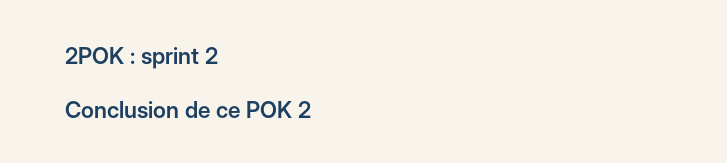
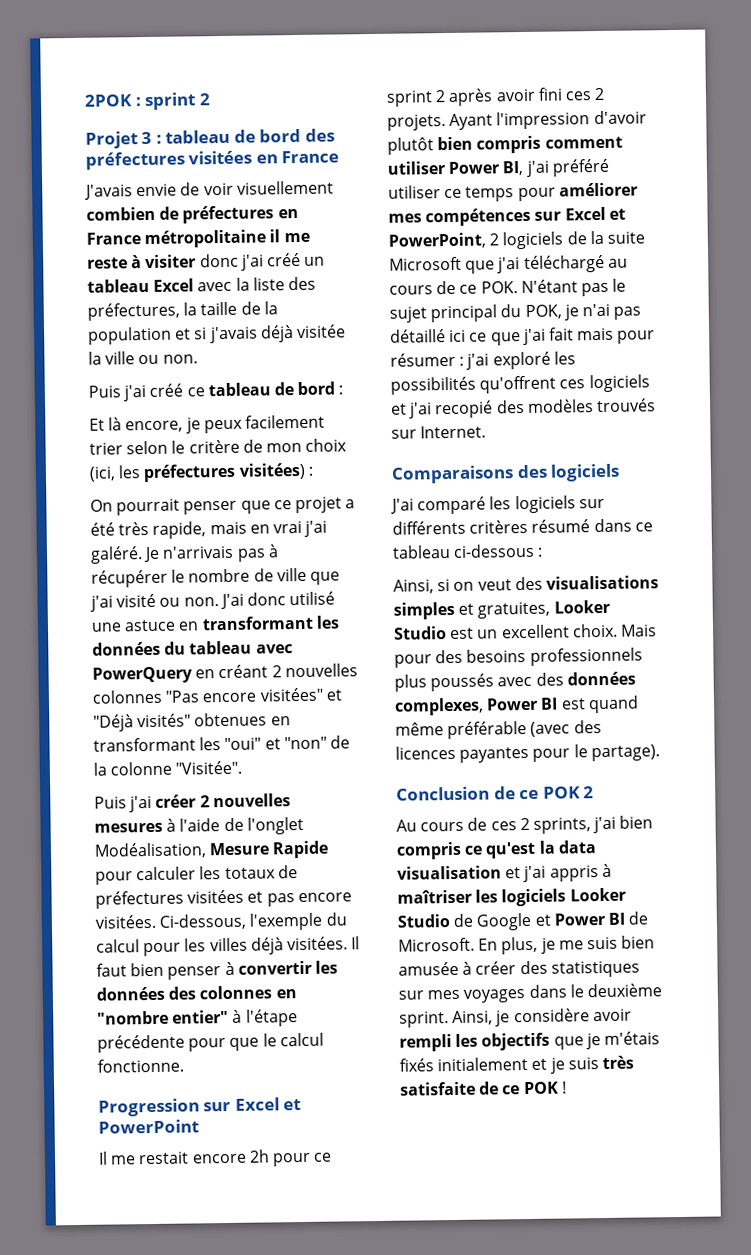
+ Projet 3 : tableau de bord des préfectures visitées en France
+ J'avais envie de voir visuellement combien de préfectures en France métropolitaine il me reste à visiter donc j'ai créé un tableau Excel avec la liste des préfectures, la taille de la population et si j'avais déjà visitée la ville ou non.
+ Puis j'ai créé ce tableau de bord :
+ Et là encore, je peux facilement trier selon le critère de mon choix (ici, les préfectures visitées) :
+ On pourrait penser que ce projet a été très rapide, mais en vrai j'ai galéré. Je n'arrivais pas à récupérer le nombre de ville que j'ai visité ou non. J'ai donc utilisé une astuce en transformant les données du tableau avec PowerQuery en créant 2 nouvelles colonnes "Pas encore visitées" et "Déjà visités" obtenues en transformant les "oui" et "non" de la colonne "Visitée".
+ Puis j'ai créer 2 nouvelles mesures à l'aide de l'onglet Modéalisation, Mesure Rapide pour calculer les totaux de préfectures visitées et pas encore visitées. Ci-dessous, l'exemple du calcul pour les villes déjà visitées. Il faut bien penser à convertir les données des colonnes en "nombre entier" à l'étape précédente pour que le calcul fonctionne.
+ Progression sur Excel et PowerPoint
+ Il me restait encore 2h pour ce sprint 2 après avoir fini ces 2 projets. Ayant l'impression d'avoir plutôt bien compris comment utiliser Power BI, j'ai préféré utiliser ce temps pour améliorer mes compétences sur Excel et PowerPoint, 2 logiciels de la suite Microsoft que j'ai téléchargé au cours de ce POK. N'étant pas le sujet principal du POK, je n'ai pas détaillé ici ce que j'ai fait mais pour résumer : j'ai exploré les possibilités qu'offrent ces logiciels et j'ai recopié des modèles trouvés sur Internet.
+ Comparaisons des logiciels
+ J'ai comparé les logiciels sur différents critères résumé dans ce tableau ci-dessous :
+ Ainsi, si on veut des visualisations simples et gratuites, Looker Studio est un excellent choix. Mais pour des besoins professionnels plus poussés avec des données complexes, Power BI est quand même préférable (avec des licences payantes pour le partage).
+ Au cours de ces 2 sprints, j'ai bien compris ce qu'est la data visualisation et j'ai appris à maîtriser les logiciels Looker Studio de Google et Power BI de Microsoft. En plus, je me suis bien amusée à créer des statistiques sur mes voyages dans le deuxième sprint. Ainsi, je considère avoir rempli les objectifs que je m'étais fixés initialement et je suis très satisfaite de ce POK !

